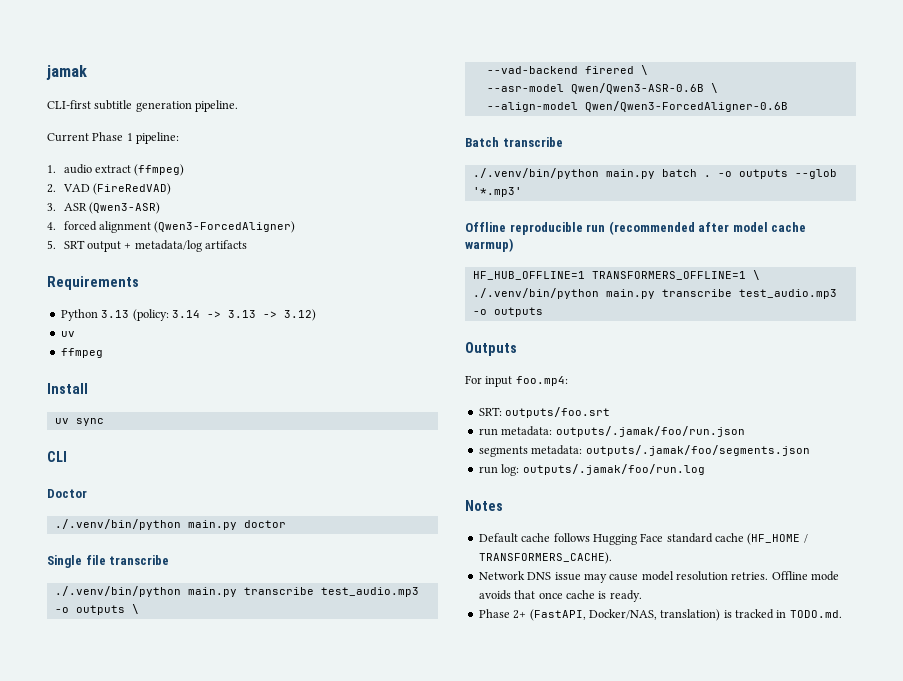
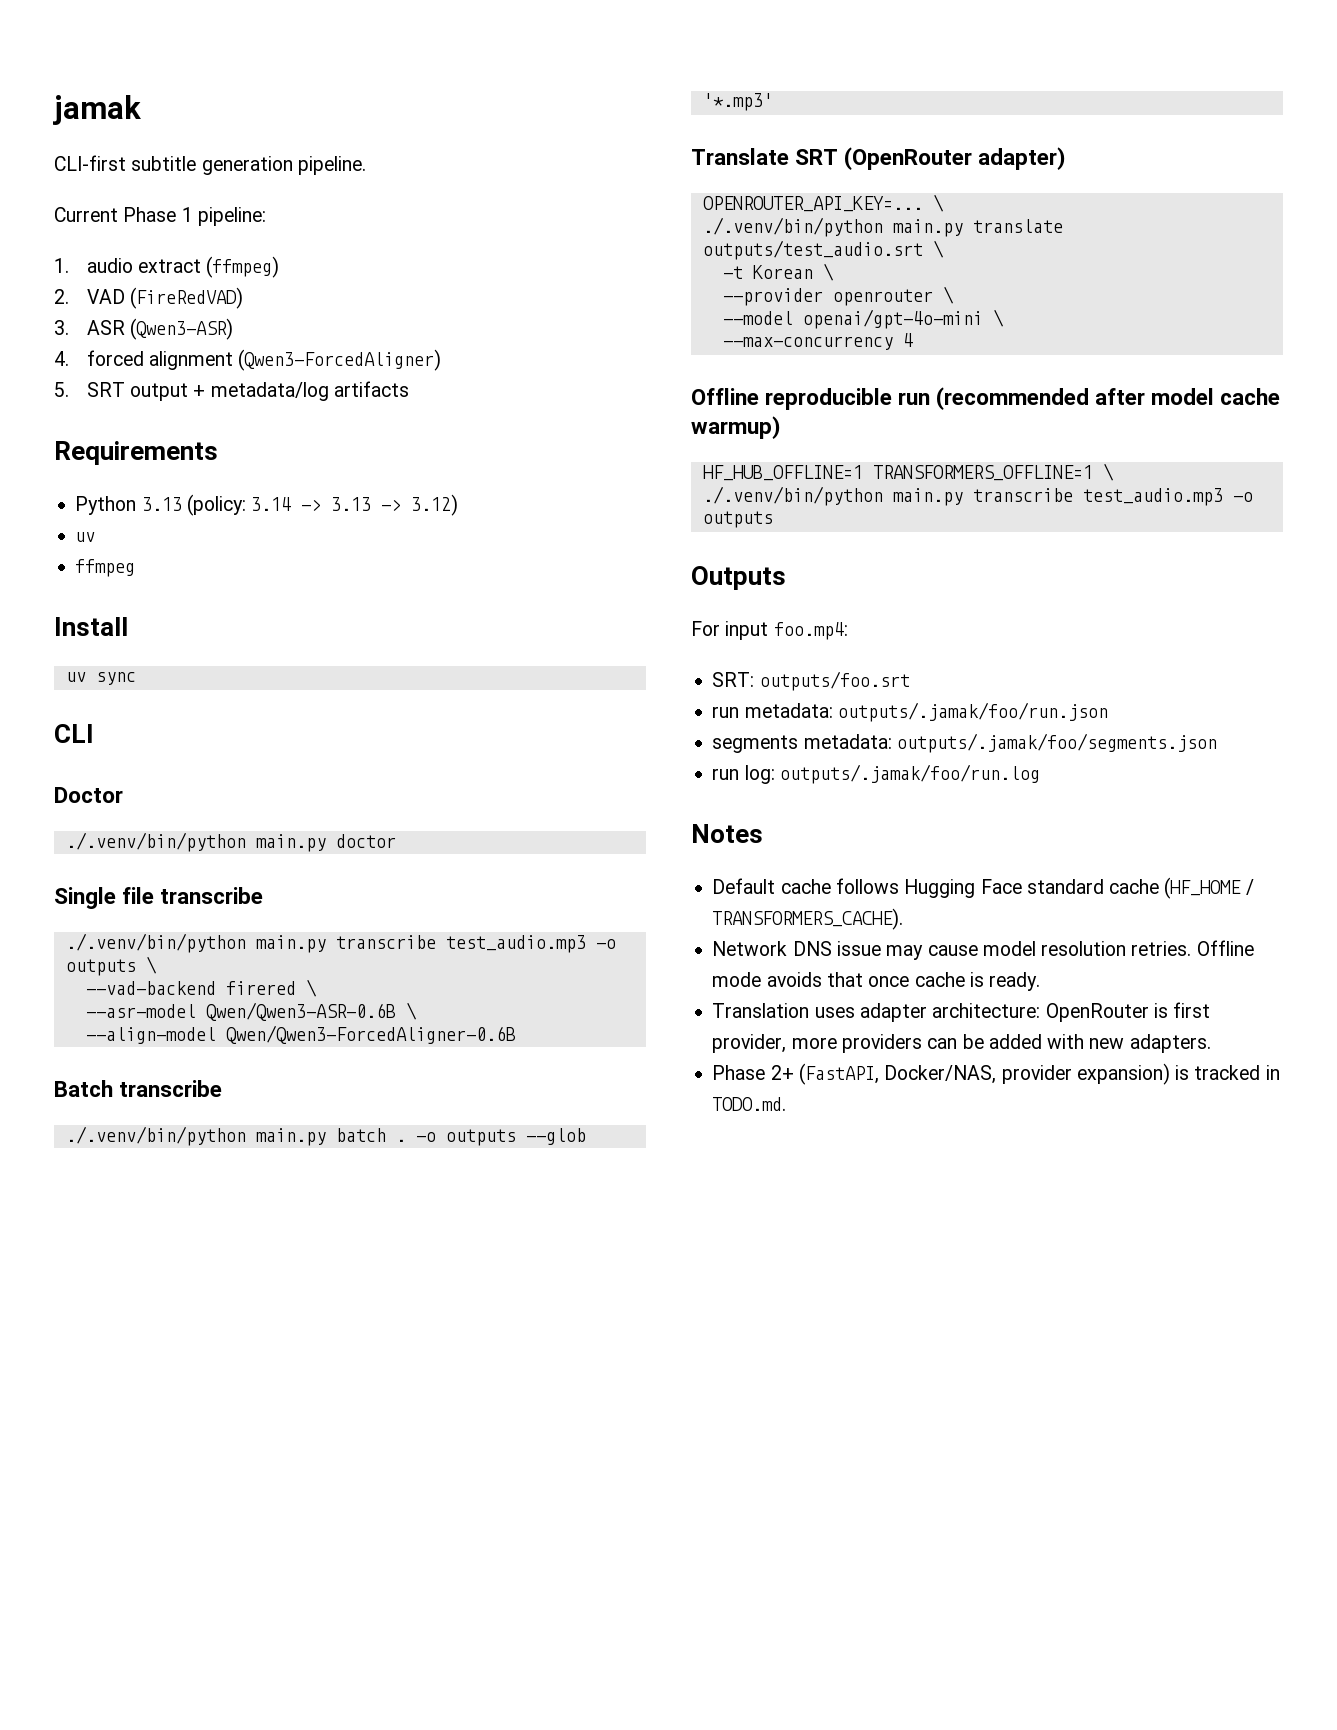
+ Translate SRT (OpenRouter adapter)
+ OPENROUTER_API_KEY=... \
+ ./.venv/bin/python main.py translate outputs/test_audio.srt \
+ -t Korean \
+ --provider openrouter \
+ --model openai/gpt-4o-mini \
+ --max-concurrency 4
+ Translation uses adapter architecture: OpenRouter is first provider, more providers can be added with new adapters.
- Phase 2+ (FastAPI, Docker/NAS, translation) is tracked in TODO.md.
+ Phase 2+ (FastAPI, Docker/NAS, provider expansion) is tracked in TODO.md.

